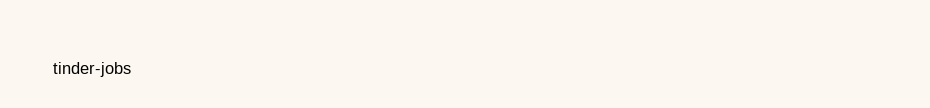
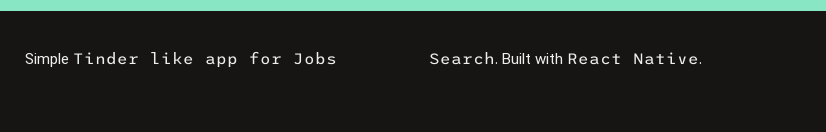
- tinder-jobs
+ Simple Tinder like app for Jobs Search. Built with React Native.

